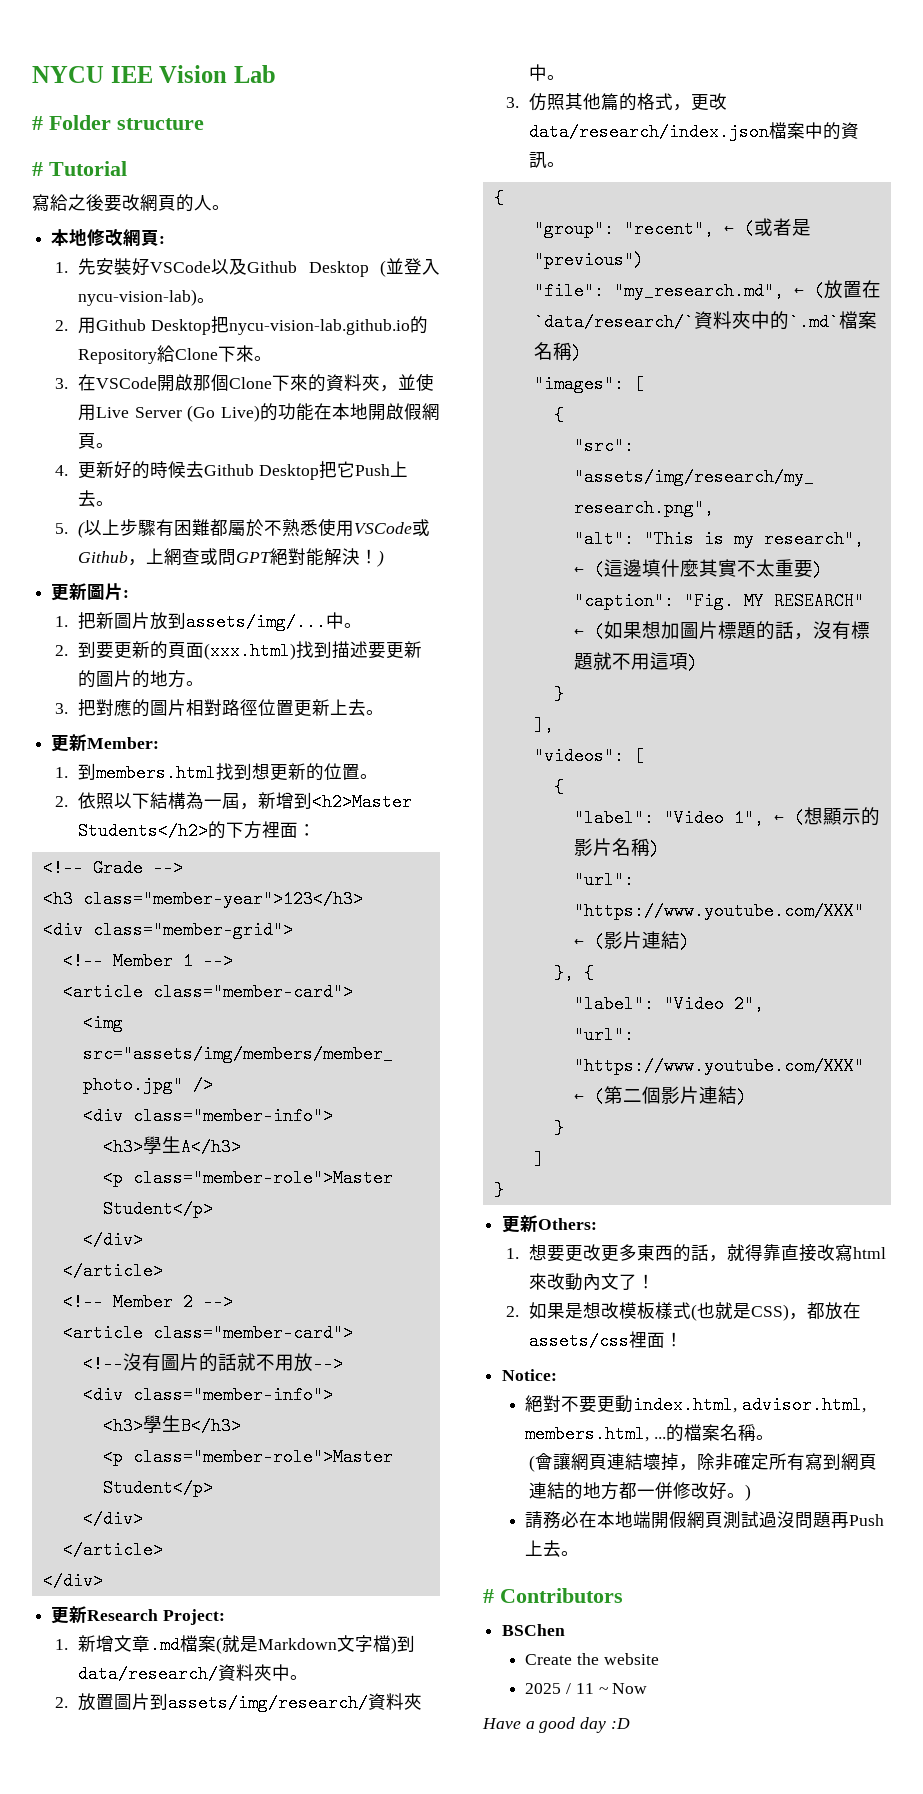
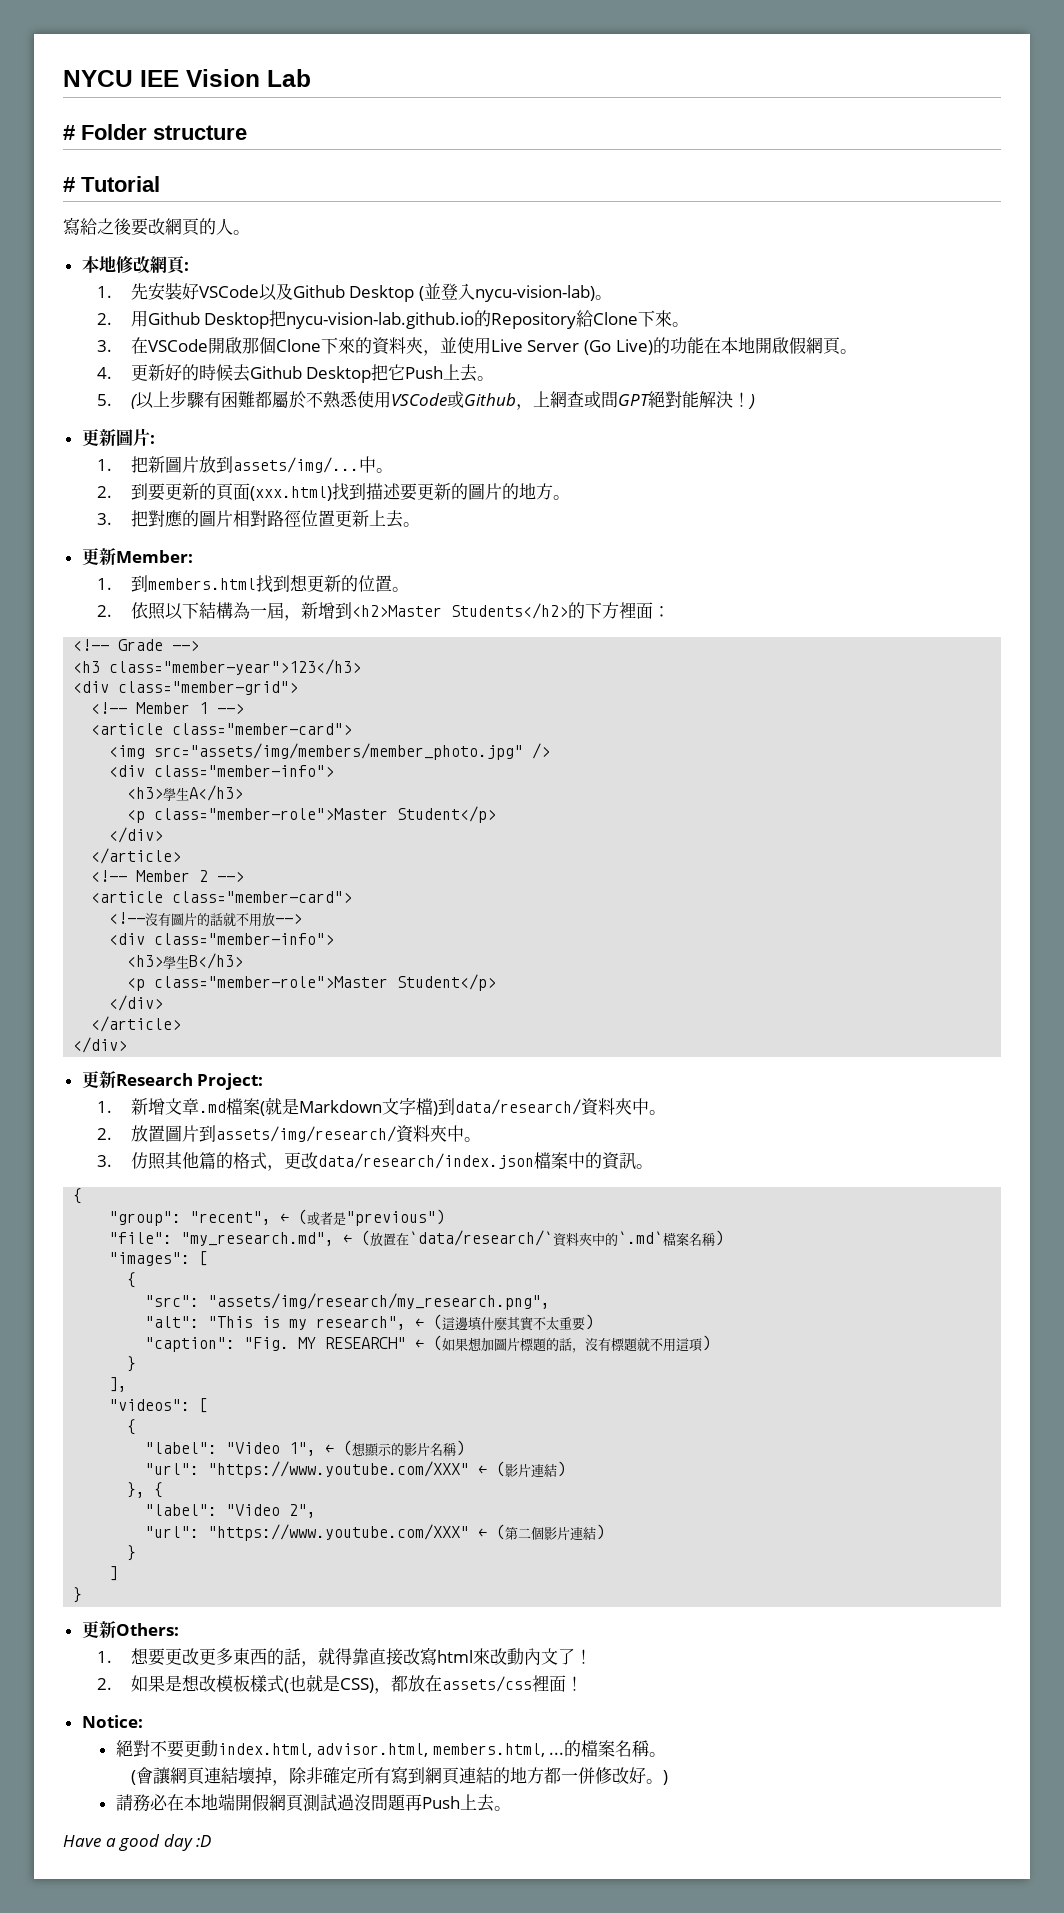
- # Contributors
- BSChen
- Create the website
- 2025 / 11 ~ Now

